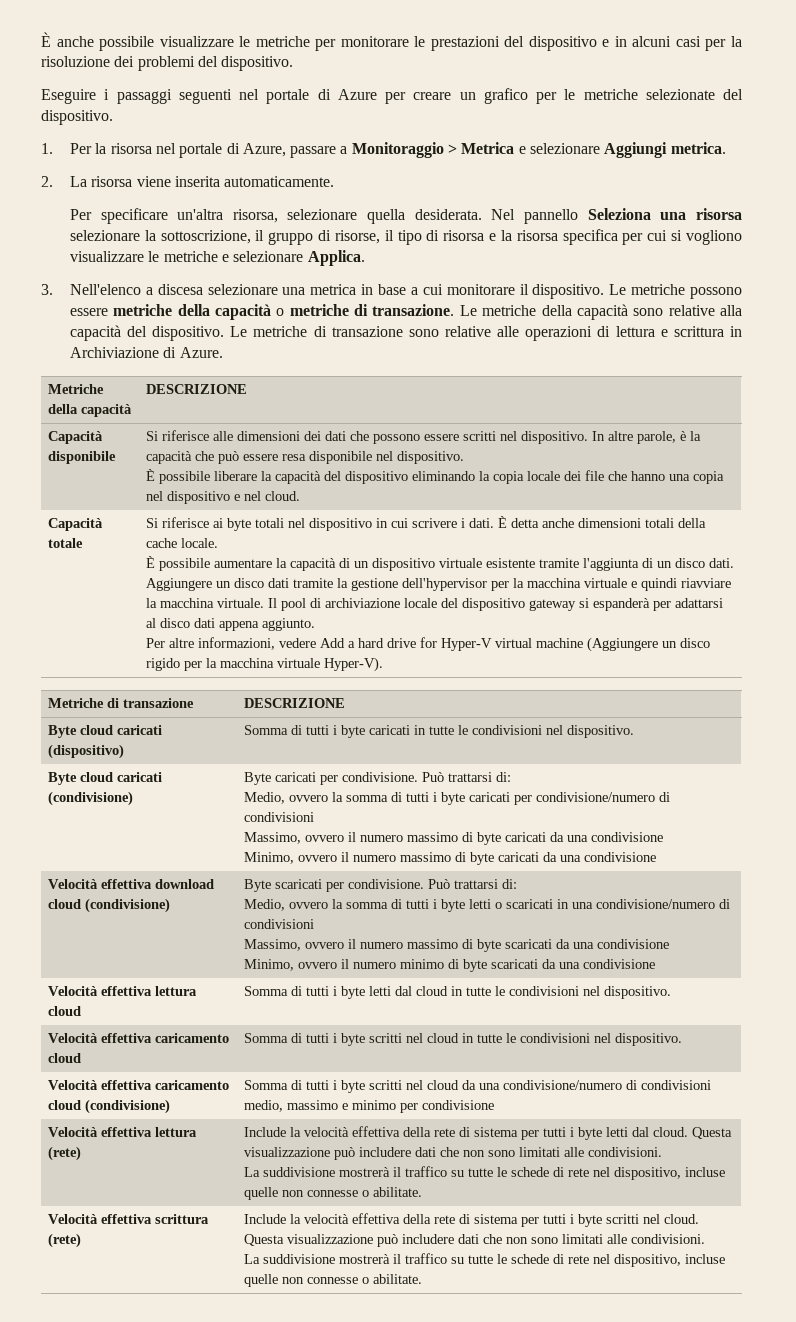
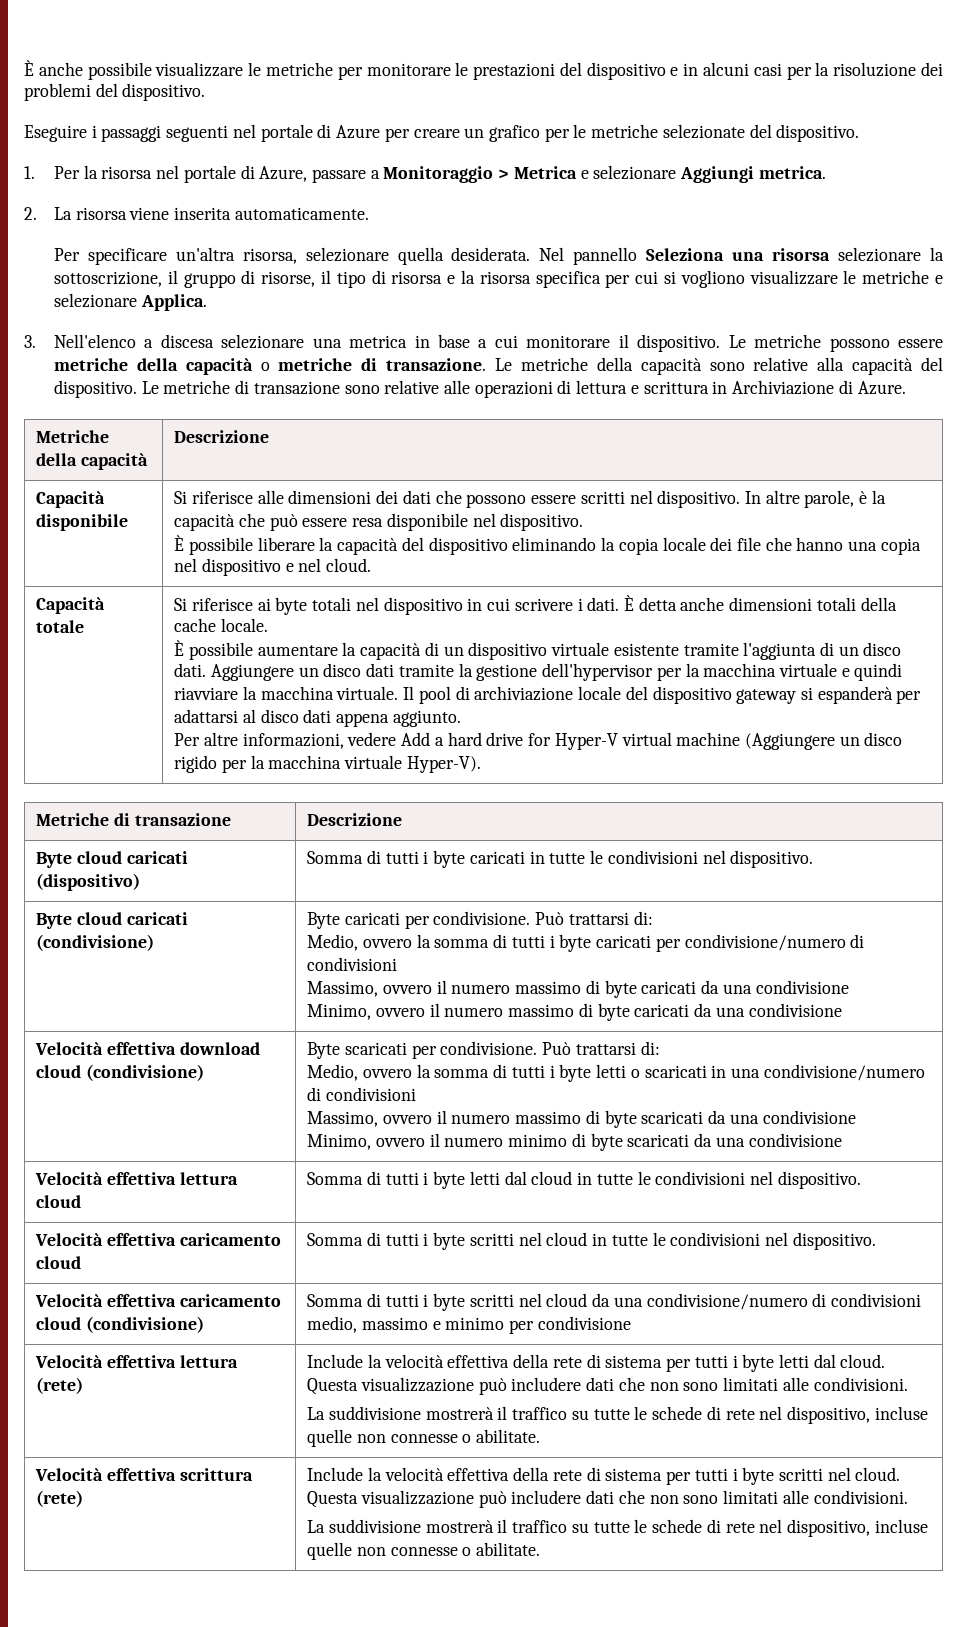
- Metriche della capacità | DESCRIZIONE
+ Metriche della capacità | Descrizione
- Metriche di transazione | DESCRIZIONE
+ Metriche di transazione | Descrizione

